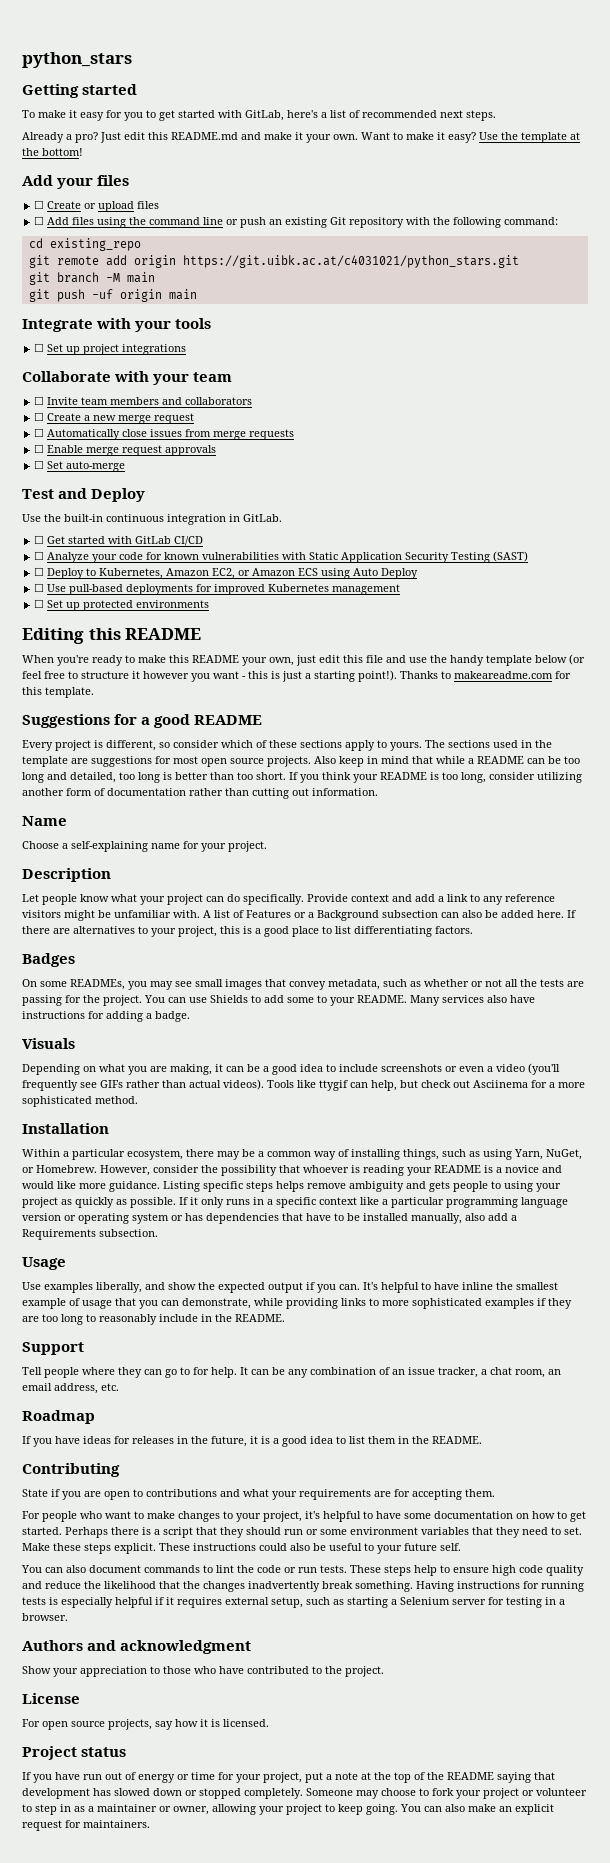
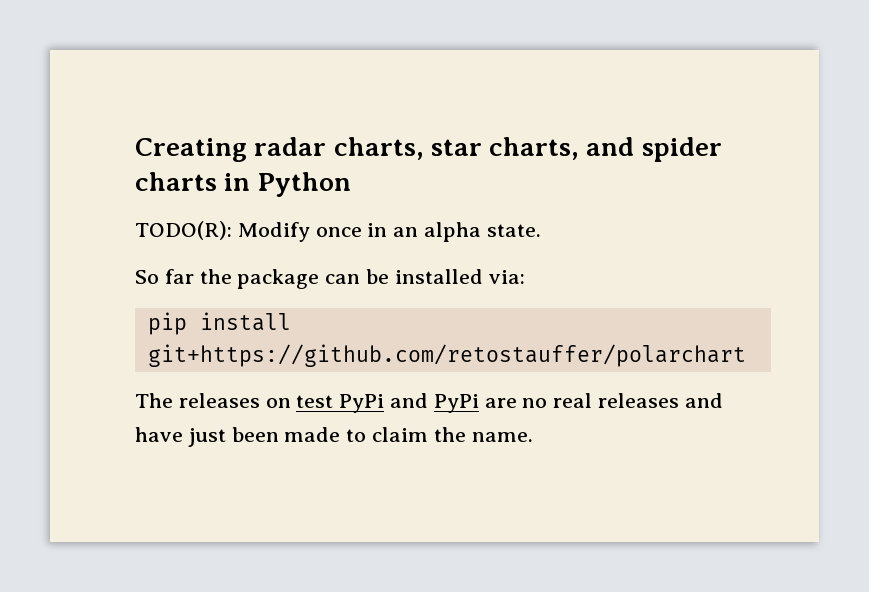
- python_stars
- Getting started
- To make it easy for you to get started with GitLab, here's a list of recommended next steps.
- Already a pro? Just edit this README.md and make it your own. Want to make it easy? Use the template at the bottom!
- Add your files
- ☐ Create or upload files
- ☐ Add files using the command line or push an existing Git repository with the following command:
- cd existing_repo
- git remote add origin https://git.uibk.ac.at/c4031021/python_stars.git
- git branch -M main
- git push -uf origin main
- Integrate with your tools
- ☐ Set up project integrations
- Collaborate with your team
- ☐ Invite team members and collaborators
- ☐ Create a new merge request
- ☐ Automatically close issues from merge requests
- ☐ Enable merge request approvals
- ☐ Set auto-merge
- Test and Deploy
- Use the built-in continuous integration in GitLab.
- ☐ Get started with GitLab CI/CD
- ☐ Analyze your code for known vulnerabilities with Static Application Security Testing (SAST)
- ☐ Deploy to Kubernetes, Amazon EC2, or Amazon ECS using Auto Deploy
- ☐ Use pull-based deployments for improved Kubernetes management
- ☐ Set up protected environments
- Editing this README
- When you're ready to make this README your own, just edit this file and use the handy template below (or feel free to structure it however you want - this is just a starting point!). Thanks to makeareadme.com for this template.
- Suggestions for a good README
- Every project is different, so consider which of these sections apply to yours. The sections used in the template are suggestions for most open source projects. Also keep in mind that while a README can be too long and detailed, too long is better than too short. If you think your README is too long, consider utilizing another form of documentation rather than cutting out information.
- Name
- Choose a self-explaining name for your project.
- Description
- Let people know what your project can do specifically. Provide context and add a link to any reference visitors might be unfamiliar with. A list of Features or a Background subsection can also be added here. If there are alternatives to your project, this is a good place to list differentiating factors.
- Badges
- On some READMEs, you may see small images that convey metadata, such as whether or not all the tests are passing for the project. You can use Shields to add some to your README. Many services also have instructions for adding a badge.
- Visuals
- Depending on what you are making, it can be a good idea to include screenshots or even a video (you'll frequently see GIFs rather than actual videos). Tools like ttygif can help, but check out Asciinema for a more sophisticated method.
- Installation
- Within a particular ecosystem, there may be a common way of installing things, such as using Yarn, NuGet, or Homebrew. However, consider the possibility that whoever is reading your README is a novice and would like more guidance. Listing specific steps helps remove ambiguity and gets people to using your project as quickly as possible. If it only runs in a specific context like a particular programming language version or operating system or has dependencies that have to be installed manually, also add a Requirements subsection.
- Usage
- Use examples liberally, and show the expected output if you can. It's helpful to have inline the smallest example of usage that you can demonstrate, while providing links to more sophisticated examples if they are too long to reasonably include in the README.
- Support
- Tell people where they can go to for help. It can be any combination of an issue tracker, a chat room, an email address, etc.
- Roadmap
- If you have ideas for releases in the future, it is a good idea to list them in the README.
- Contributing
- State if you are open to contributions and what your requirements are for accepting them.
- For people who want to make changes to your project, it's helpful to have some documentation on how to get started. Perhaps there is a script that they should run or some environment variables that they need to set. Make these steps explicit. These instructions could also be useful to your future self.
- You can also document commands to lint the code or run tests. These steps help to ensure high code quality and reduce the likelihood that the changes inadvertently break something. Having instructions for running tests is especially helpful if it requires external setup, such as starting a Selenium server for testing in a browser.
- Authors and acknowledgment
- Show your appreciation to those who have contributed to the project.
- License
- For open source projects, say how it is licensed.
- Project status
- If you have run out of energy or time for your project, put a note at the top of the README saying that development has slowed down or stopped completely. Someone may choose to fork your project or volunteer to step in as a maintainer or owner, allowing your project to keep going. You can also make an explicit request for maintainers.
+ Creating radar charts, star charts, and spider charts in Python
+ TODO(R): Modify once in an alpha state.
+ So far the package can be installed via:
+ pip install git+https://github.com/retostauffer/polarchart
+ The releases on test PyPi and PyPi are no real releases and have just been made to claim the name.

